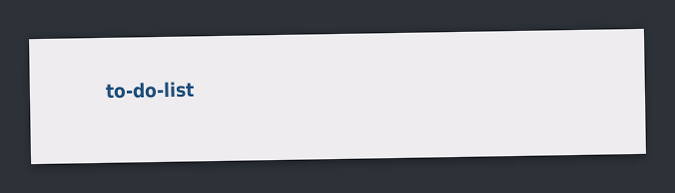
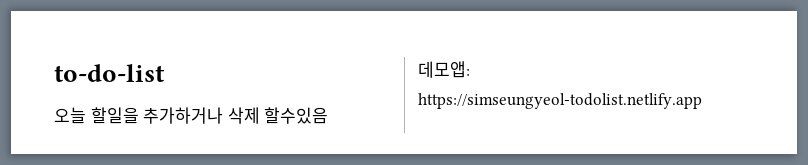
+ 오늘 할일을 추가하거나 삭제 할수있음
+ 데모앱: https://simseungyeol-todolist.netlify.app

